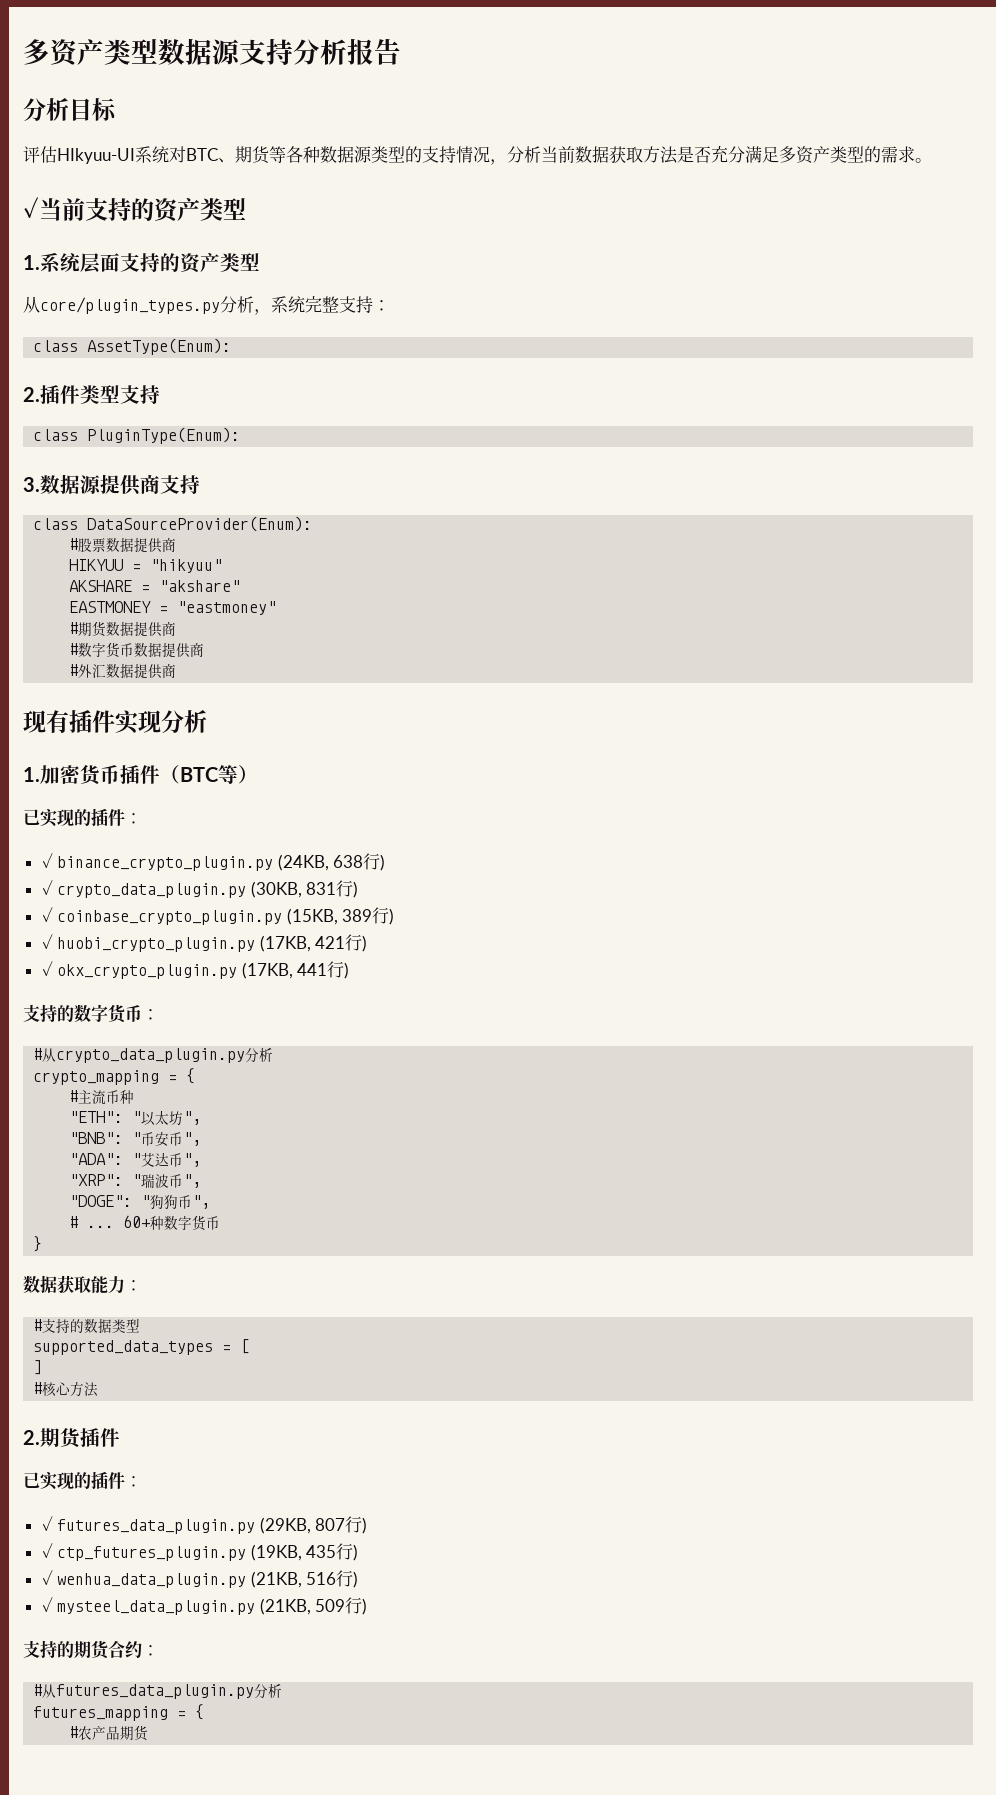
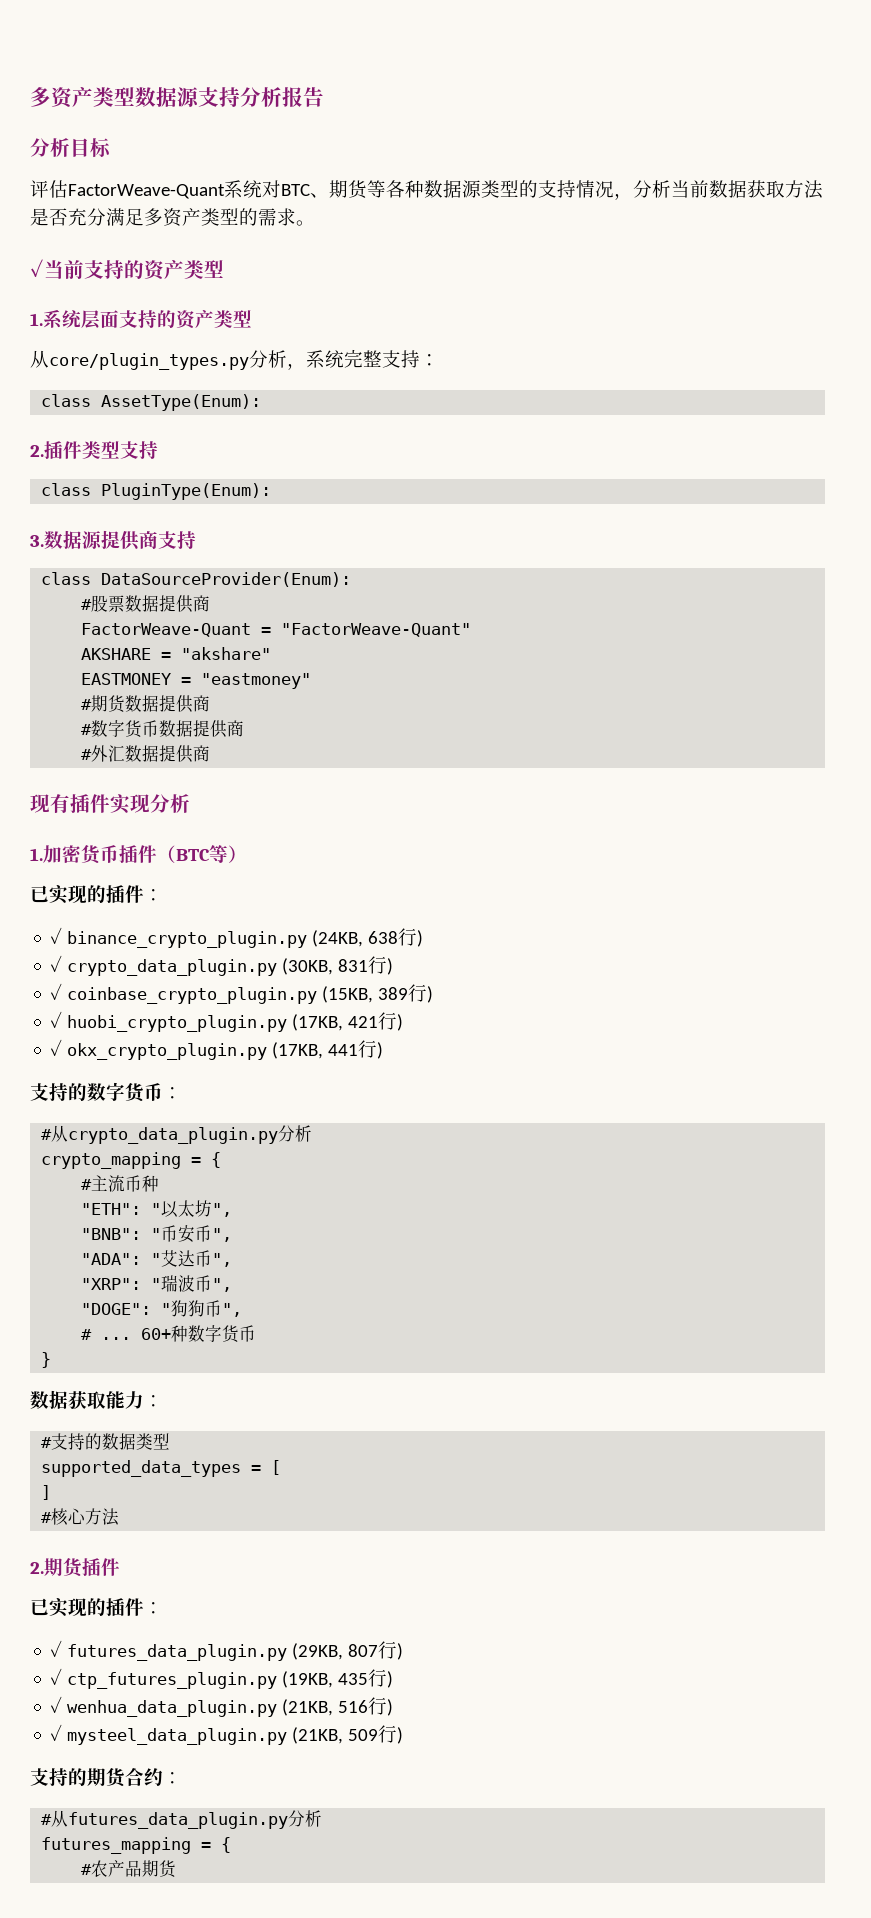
- 评估HIkyuu-UI系统对BTC、期货等各种数据源类型的支持情况，分析当前数据获取方法是否充分满足多资产类型的需求。
+ 评估FactorWeave-Quant系统对BTC、期货等各种数据源类型的支持情况，分析当前数据获取方法是否充分满足多资产类型的需求。
- HIKYUU = "hikyuu"
+ FactorWeave-Quant = "FactorWeave-Quant"

